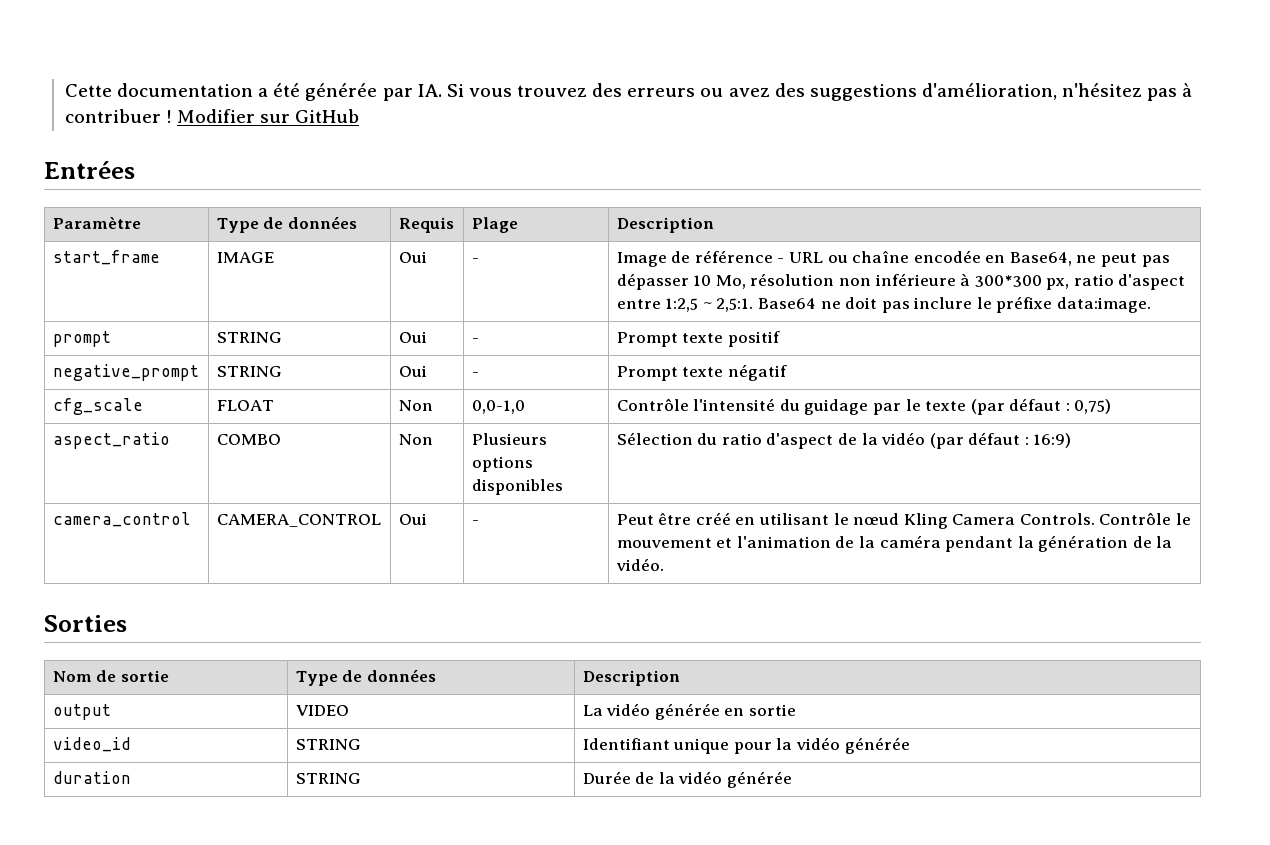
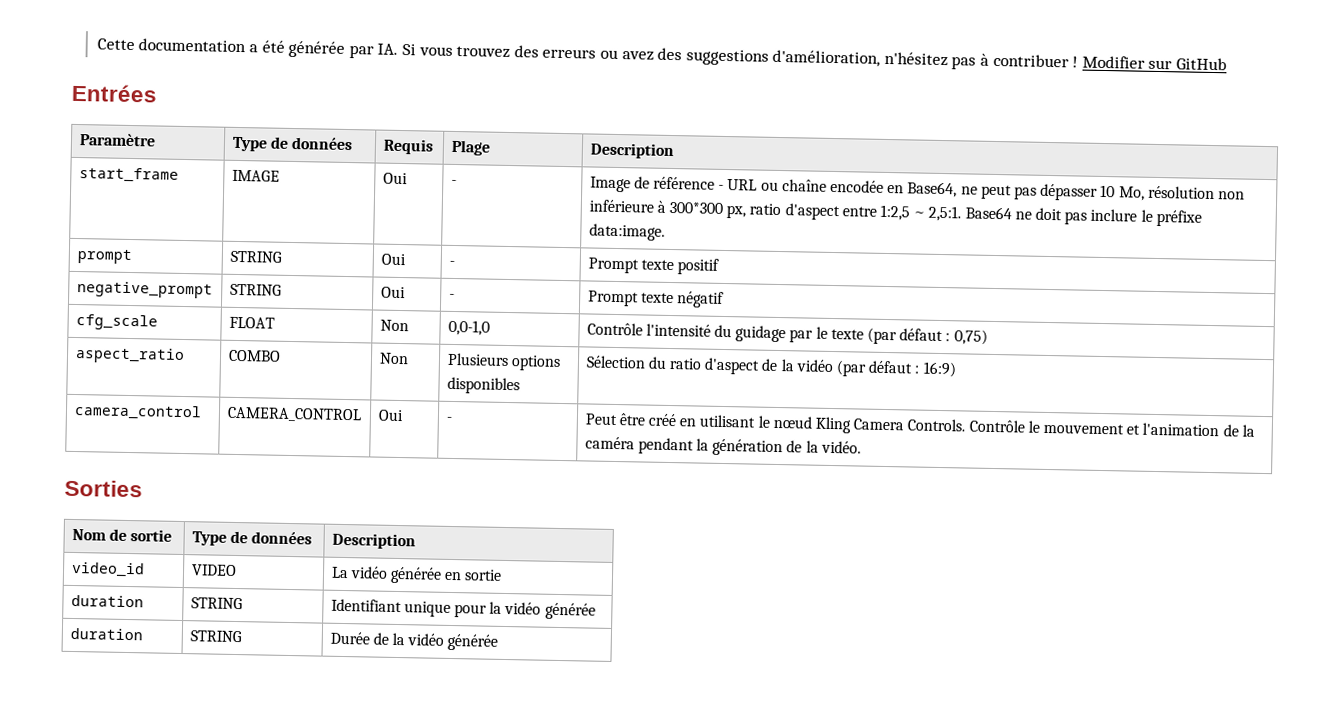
- output | VIDEO | La vidéo générée en sortie
+ video_id | VIDEO | La vidéo générée en sortie
- video_id | STRING | Identifiant unique pour la vidéo générée
+ duration | STRING | Identifiant unique pour la vidéo générée

